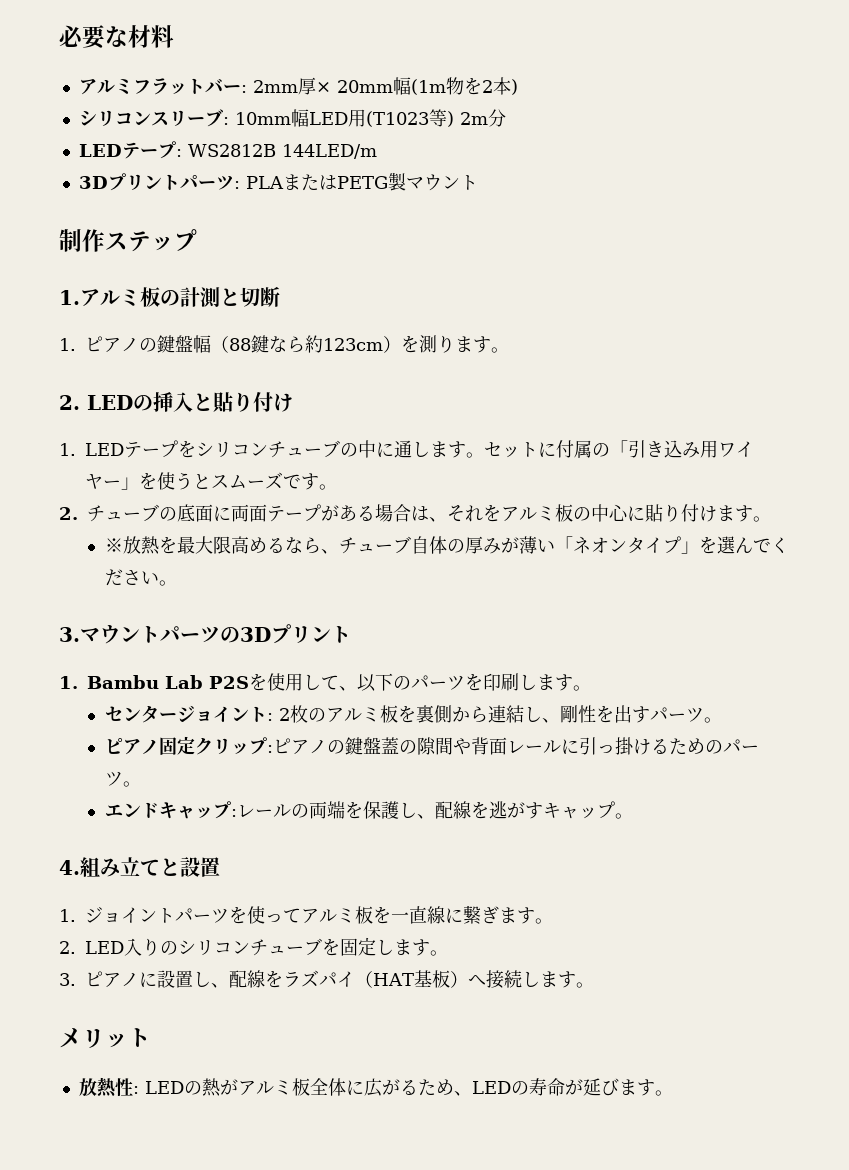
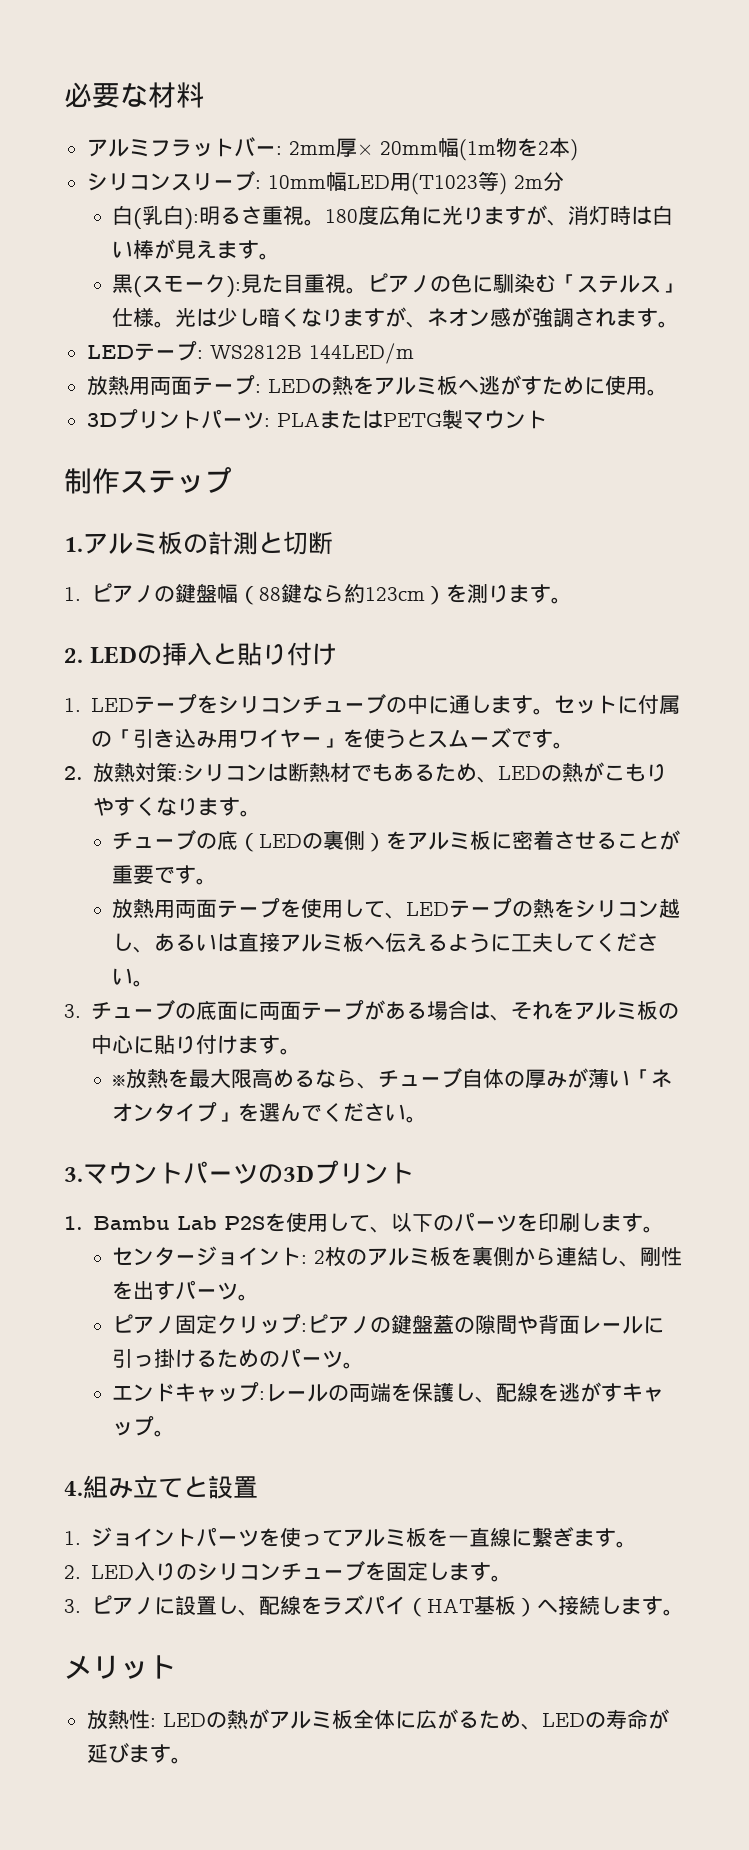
+ 白(乳白):明るさ重視。180度広角に光りますが、消灯時は白い棒が見えます。
+ 黒(スモーク):見た目重視。ピアノの色に馴染む「ステルス」仕様。光は少し暗くなりますが、ネオン感が強調されます。
+ 放熱用両面テープ: LEDの熱をアルミ板へ逃がすために使用。
- 2.チューブの底面に両面テープがある場合は、それをアルミ板の中心に貼り付けます。
+ 2.放熱対策:シリコンは断熱材でもあるため、LEDの熱がこもりやすくなります。
+ チューブの底（LEDの裏側）をアルミ板に密着させることが重要です。
+ 放熱用両面テープを使用して、LEDテープの熱をシリコン越し、あるいは直接アルミ板へ伝えるように工夫してください。
+ 3.チューブの底面に両面テープがある場合は、それをアルミ板の中心に貼り付けます。

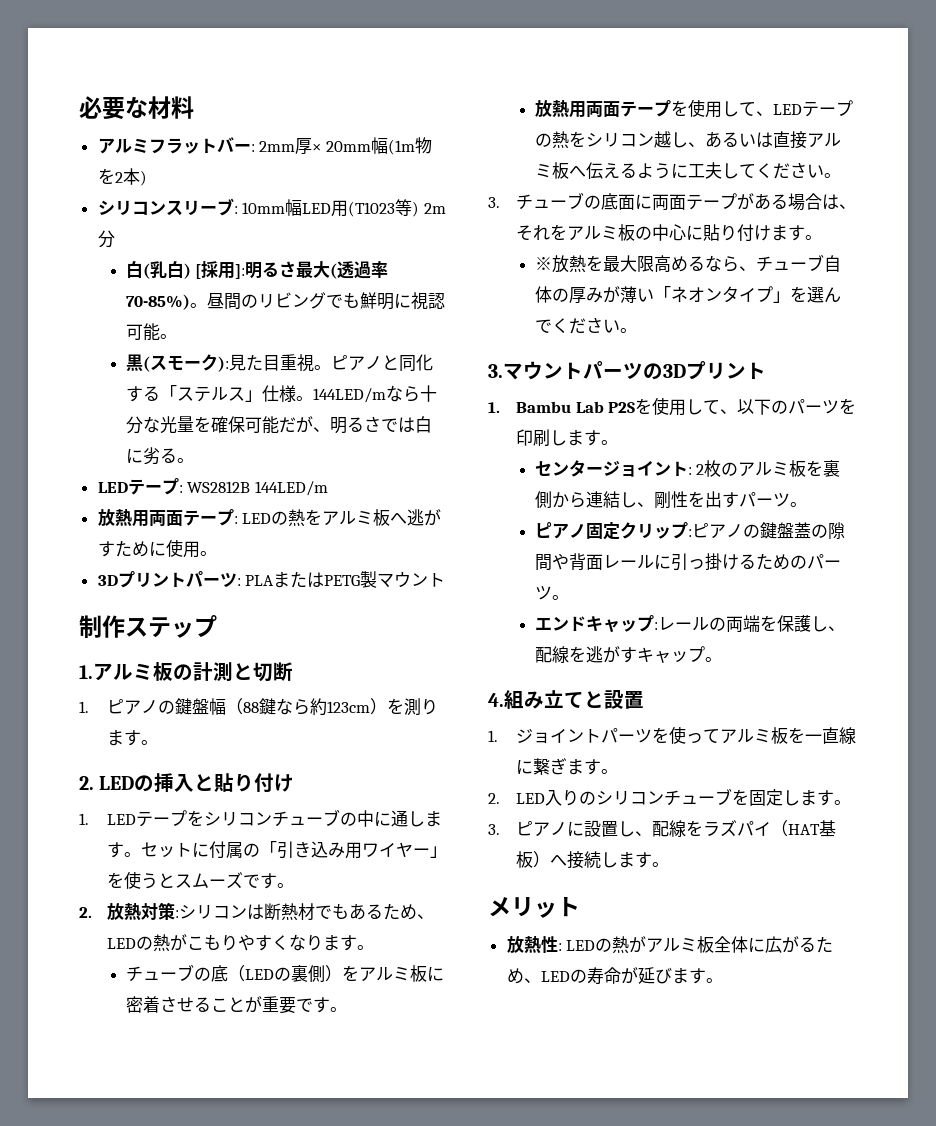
- 白(乳白):明るさ重視。180度広角に光りますが、消灯時は白い棒が見えます。
+ 白(乳白) [採用]:明るさ最大(透過率70-85%)。昼間のリビングでも鮮明に視認可能。
- ピアノの色に馴染む「ステルス」仕様。
+ ピアノと同化する「ステルス」仕様。
- 光は少し暗くなりますが、ネオン感が強調されます。
+ 144LED/mなら十分な光量を確保可能だが、明るさでは白に劣る。

